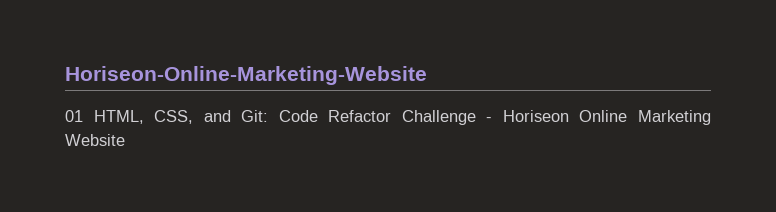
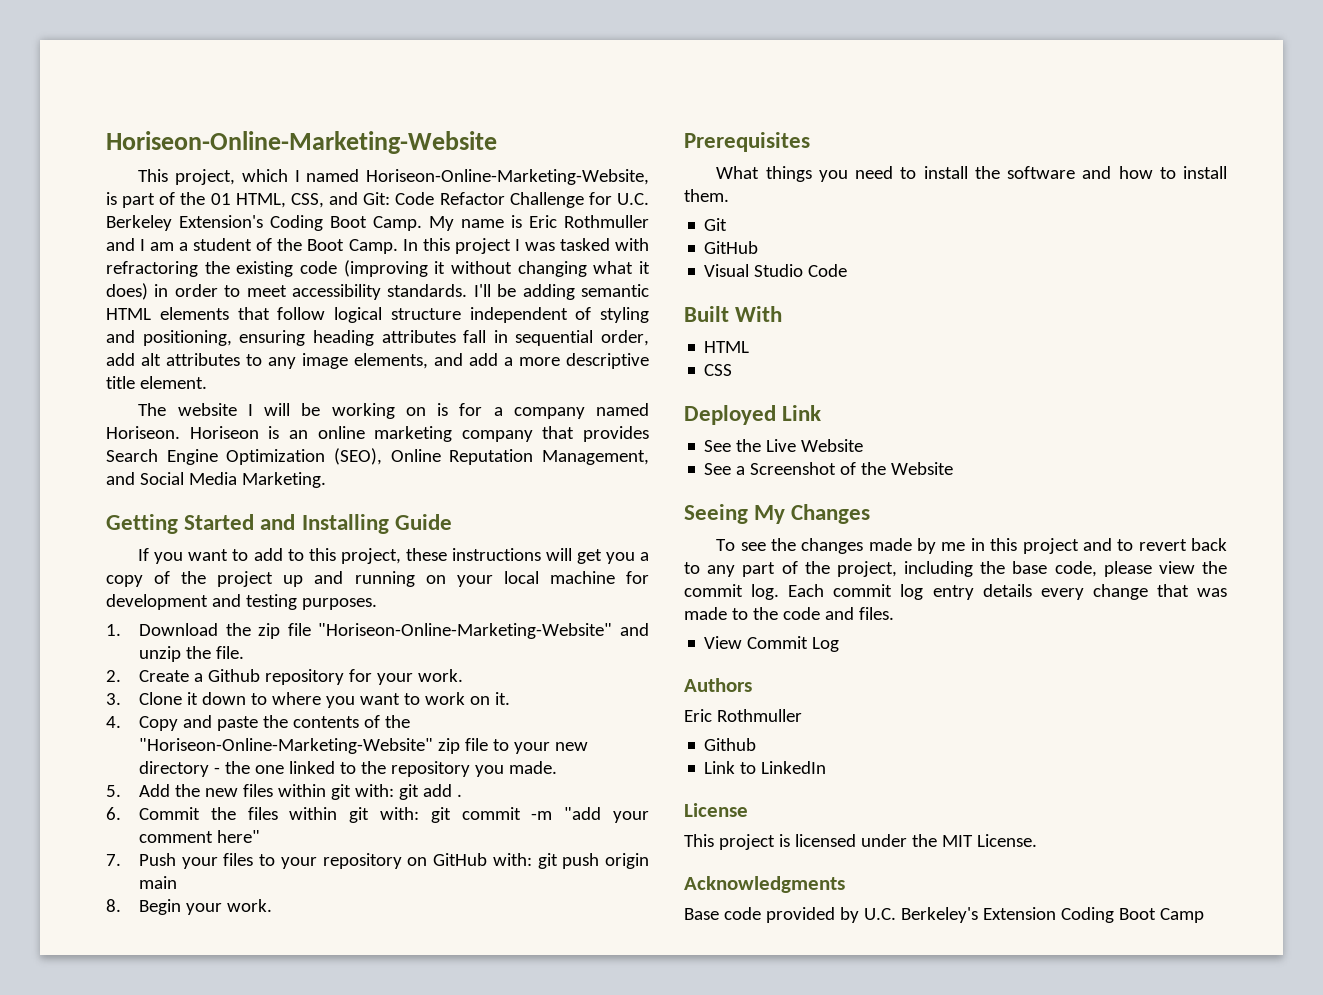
- 01 HTML, CSS, and Git: Code Refactor Challenge - Horiseon Online Marketing Website
+ This project, which I named Horiseon-Online-Marketing-Website, is part of the 01 HTML, CSS, and Git: Code Refactor Challenge for U.C. Berkeley Extension's Coding Boot Camp. My name is Eric Rothmuller and I am a student of the Boot Camp. In this project I was tasked with refractoring the existing code (improving it without changing what it does) in order to meet accessibility standards. I'll be adding semantic HTML elements that follow logical structure independent of styling and positioning, ensuring heading attributes fall in sequential order, add alt attributes to any image elements, and add a more descriptive title element.
+ The website I will be working on is for a company named Horiseon. Horiseon is an online marketing company that provides Search Engine Optimization (SEO), Online Reputation Management, and Social Media Marketing.
+ Getting Started and Installing Guide
+ If you want to add to this project, these instructions will get you a copy of the project up and running on your local machine for development and testing purposes.
+ 1. Download the zip file "Horiseon-Online-Marketing-Website" and unzip the file.
+ 2. Create a Github repository for your work.
+ 3. Clone it down to where you want to work on it.
+ 4. Copy and paste the contents of the "Horiseon-Online-Marketing-Website" zip file to your new directory - the one linked to the repository you made.
+ 5. Add the new files within git with: git add .
+ 6. Commit the files within git with: git commit -m "add your comment here"
+ 7. Push your files to your repository on GitHub with: git push origin main
+ 8. Begin your work.
+ Prerequisites
+ What things you need to install the software and how to install them.
+ Git
+ GitHub
+ Visual Studio Code
+ Built With
+ HTML
+ CSS
+ Deployed Link
+ See the Live Website
+ See a Screenshot of the Website
+ Seeing My Changes
+ To see the changes made by me in this project and to revert back to any part of the project, including the base code, please view the commit log. Each commit log entry details every change that was made to the code and files.
+ View Commit Log
+ Authors
+ Eric Rothmuller
+ Github
+ Link to LinkedIn
+ License
+ This project is licensed under the MIT License.
+ Acknowledgments
+ Base code provided by U.C. Berkeley's Extension Coding Boot Camp

